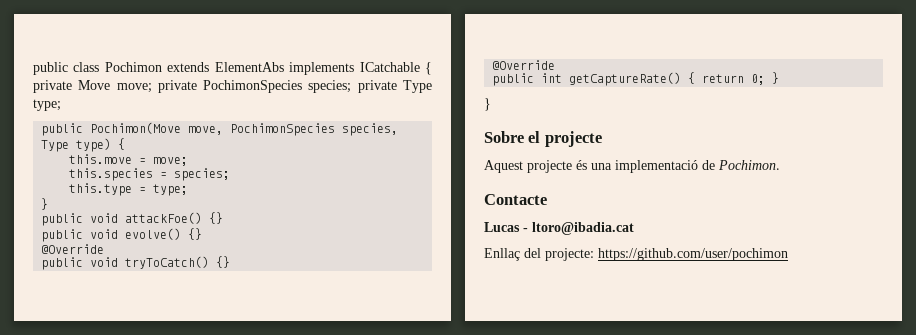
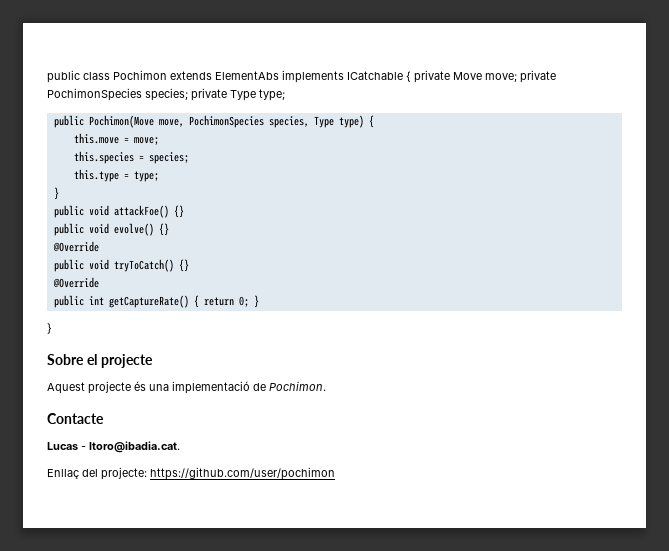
- Lucas - ltoro@ibadia.cat
+ Lucas - ltoro@ibadia.cat.

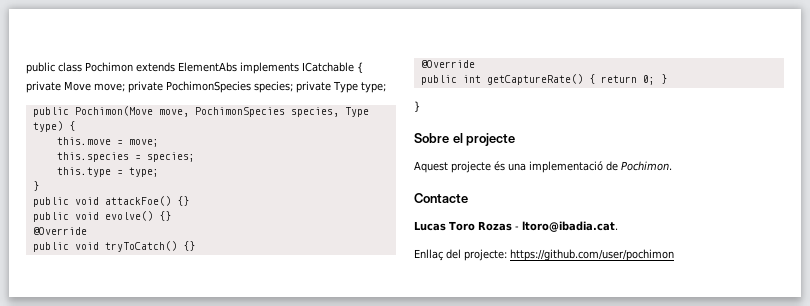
- Lucas - ltoro@ibadia.cat.
+ Lucas Toro Rozas - ltoro@ibadia.cat.

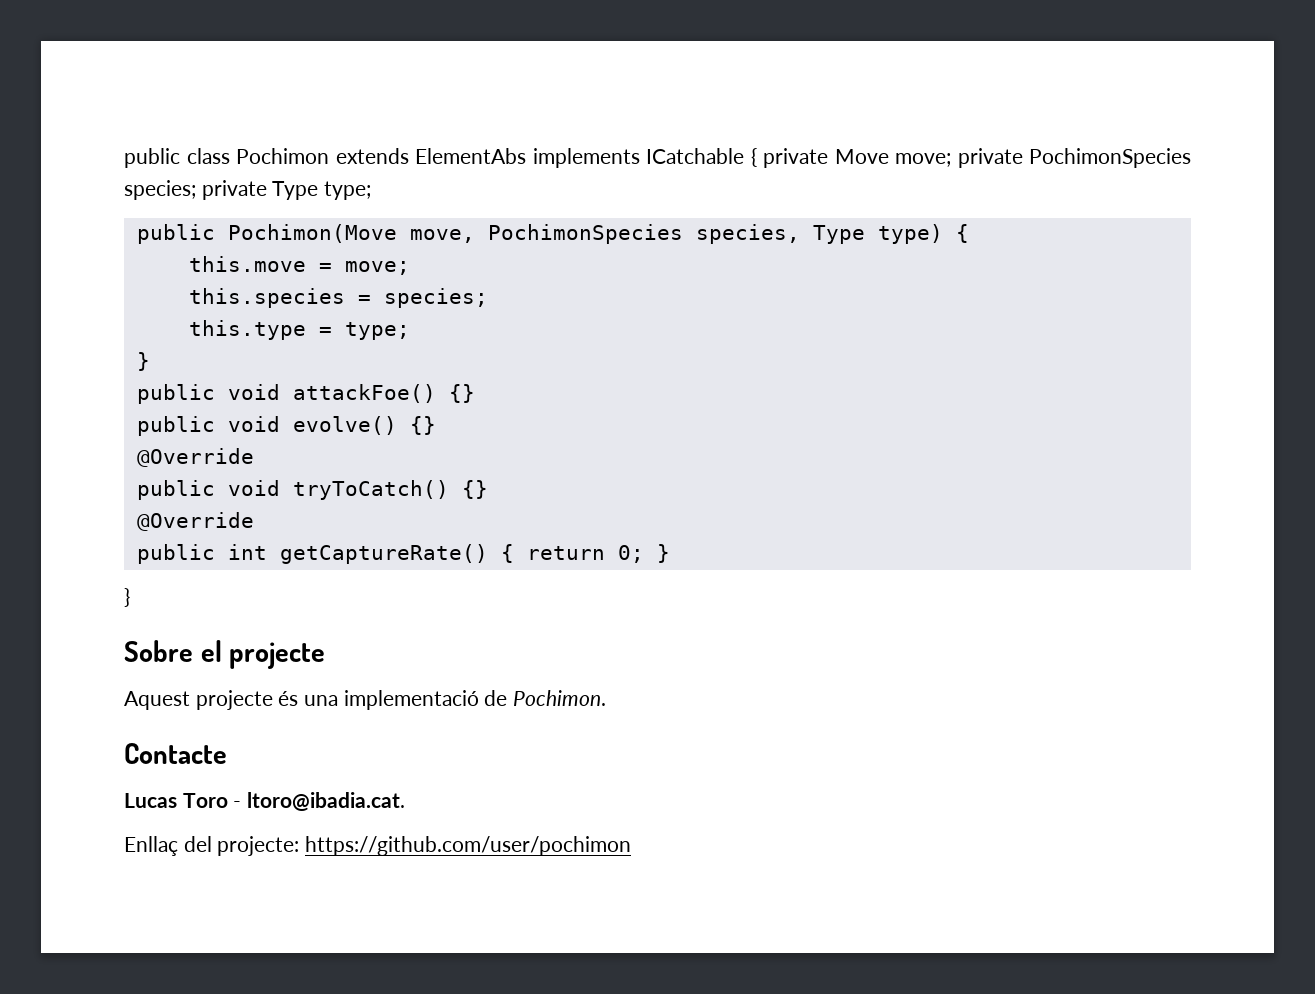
- Lucas Toro Rozas - ltoro@ibadia.cat.
+ Lucas Toro - ltoro@ibadia.cat.

